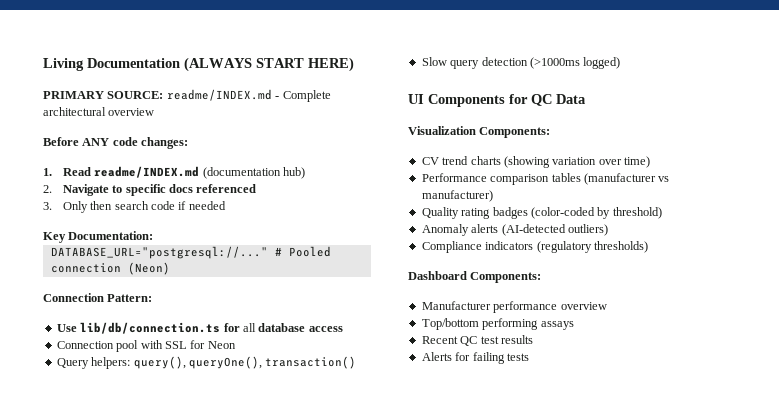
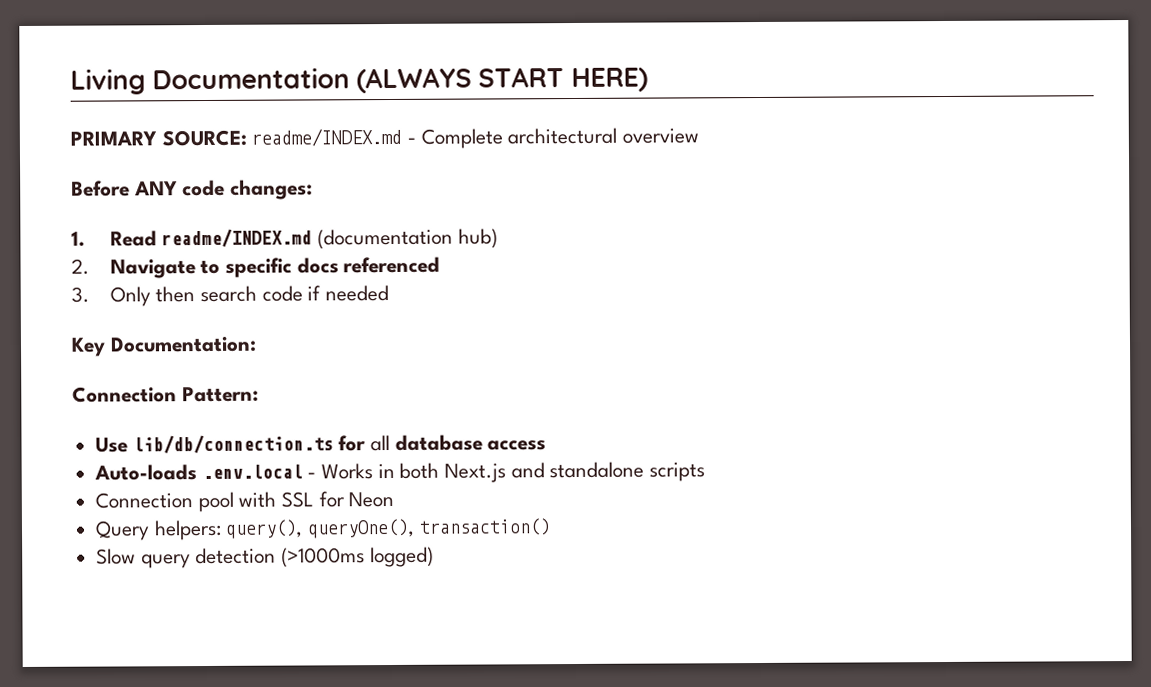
- DATABASE_URL="postgresql://..." # Pooled connection (Neon)
+ Auto-loads .env.local - Works in both Next.js and standalone scripts
- UI Components for QC Data
- Visualization Components:
- CV trend charts (showing variation over time)
- Performance comparison tables (manufacturer vs manufacturer)
- Quality rating badges (color-coded by threshold)
- Anomaly alerts (AI-detected outliers)
- Compliance indicators (regulatory thresholds)
- Dashboard Components:
- Manufacturer performance overview
- Top/bottom performing assays
- Recent QC test results
- Alerts for failing tests

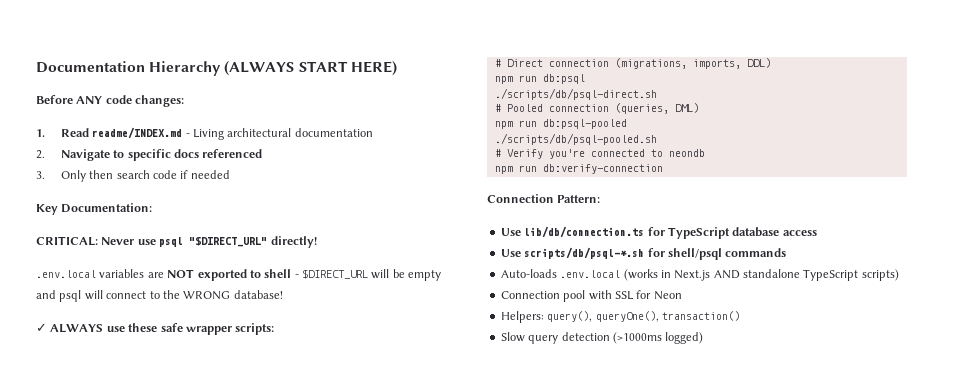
- Living Documentation (ALWAYS START HERE)
+ Documentation Hierarchy (ALWAYS START HERE)
- PRIMARY SOURCE: readme/INDEX.md - Complete architectural overview
- 1. Read readme/INDEX.md (documentation hub)
+ 1. Read readme/INDEX.md - Living architectural documentation
+ CRITICAL: Never use psql "$DIRECT_URL" directly!
+ .env.local variables are NOT exported to shell - $DIRECT_URL will be empty and psql will connect to the WRONG database!
+ ✓ ALWAYS use these safe wrapper scripts:
+ # Direct connection (migrations, imports, DDL)
+ npm run db:psql
+ ./scripts/db/psql-direct.sh
+ # Pooled connection (queries, DML)
+ npm run db:psql-pooled
+ ./scripts/db/psql-pooled.sh
+ # Verify you're connected to neondb
+ npm run db:verify-connection
- Use lib/db/connection.ts for all database access
+ Use lib/db/connection.ts for TypeScript database access
- Auto-loads .env.local - Works in both Next.js and standalone scripts
+ Use scripts/db/psql-*.sh for shell/psql commands
+ Auto-loads .env.local (works in Next.js AND standalone TypeScript scripts)
- Query helpers: query(), queryOne(), transaction()
+ Helpers: query(), queryOne(), transaction()

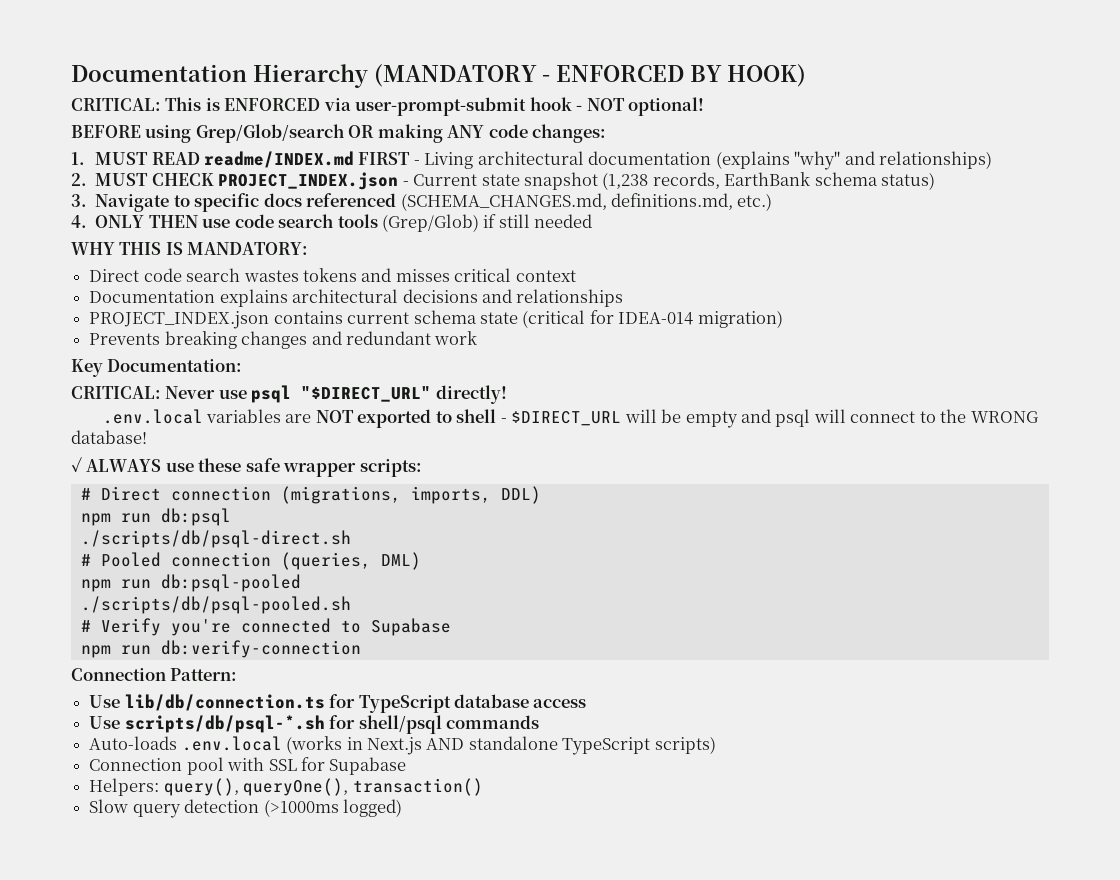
- Documentation Hierarchy (ALWAYS START HERE)
- Before ANY code changes:
+ Documentation Hierarchy (MANDATORY - ENFORCED BY HOOK)
+ CRITICAL: This is ENFORCED via user-prompt-submit hook - NOT optional!
+ BEFORE using Grep/Glob/search OR making ANY code changes:
- 1. Read readme/INDEX.md - Living architectural documentation
- 2. Navigate to specific docs referenced
- 3. Only then search code if needed
+ 1. MUST READ readme/INDEX.md FIRST - Living architectural documentation (explains "why" and relationships)
+ 2. MUST CHECK PROJECT_INDEX.json - Current state snapshot (1,238 records, EarthBank schema status)
+ 3. Navigate to specific docs referenced (SCHEMA_CHANGES.md, definitions.md, etc.)
+ 4. ONLY THEN use code search tools (Grep/Glob) if still needed
+ WHY THIS IS MANDATORY:
+ Direct code search wastes tokens and misses critical context
+ Documentation explains architectural decisions and relationships
+ PROJECT_INDEX.json contains current schema state (critical for IDEA-014 migration)
+ Prevents breaking changes and redundant work
- # Verify you're connected to neondb
+ # Verify you're connected to Supabase
- Connection pool with SSL for Neon
+ Connection pool with SSL for Supabase

